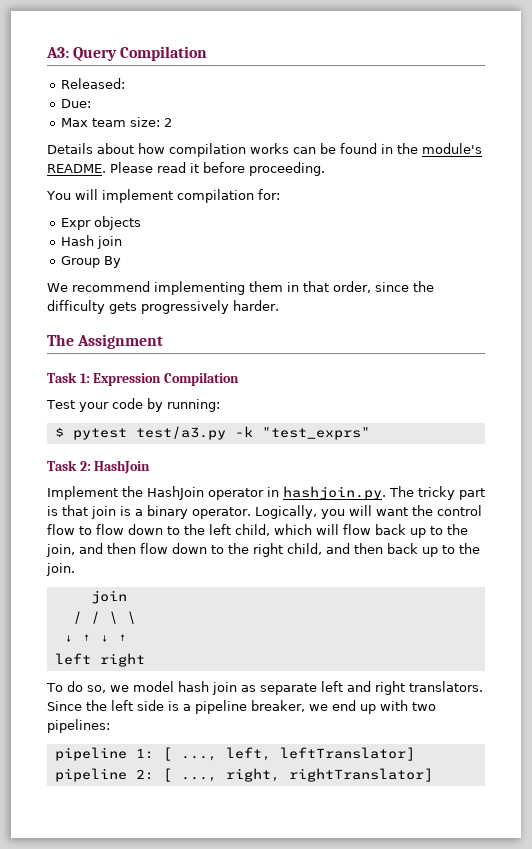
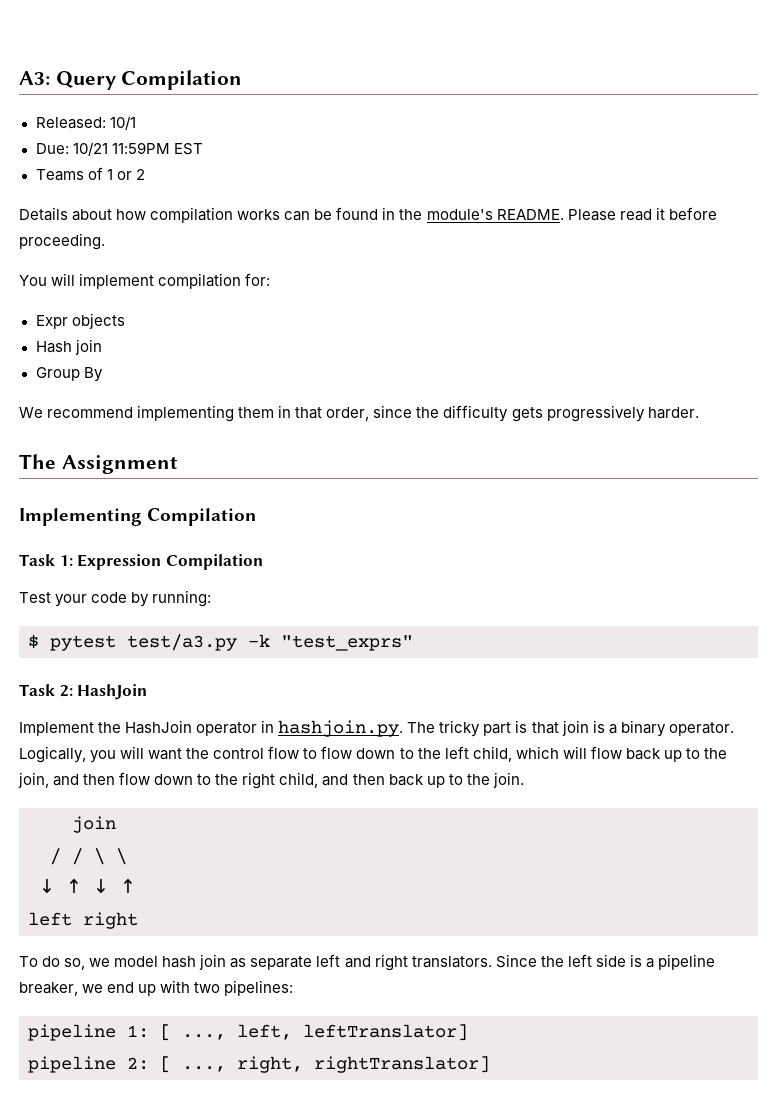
- Released:
+ Released: 10/1
- Due:
- Max team size: 2
+ Due: 10/21 11:59PM EST
+ Teams of 1 or 2
+ Implementing Compilation

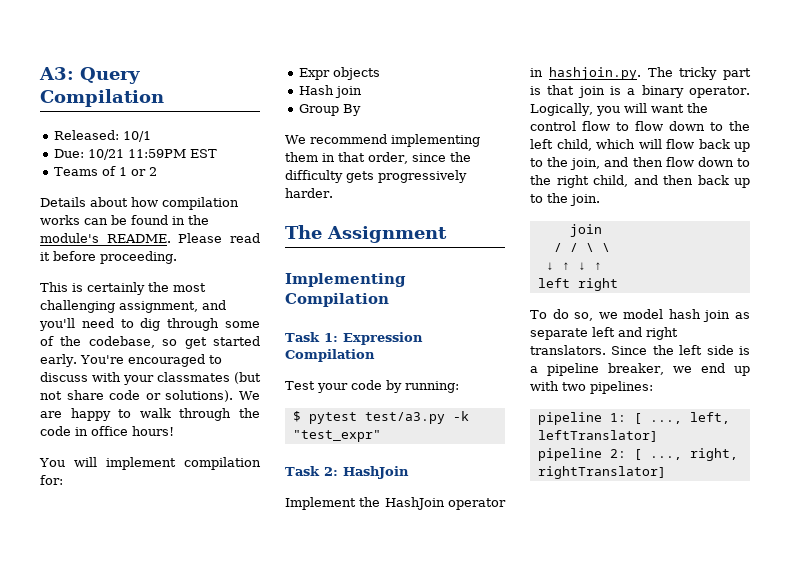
+ This is certainly the most challenging assignment, and you'll need to dig through some of the codebase, so get started early. You're encouraged to discuss with your classmates (but not share code or solutions). We are happy to walk through the code in office hours!
- $ pytest test/a3.py -k "test_exprs"
+ $ pytest test/a3.py -k "test_expr"

